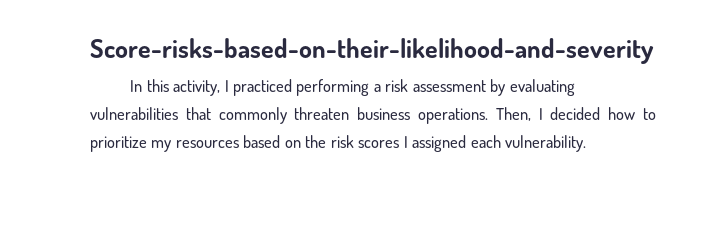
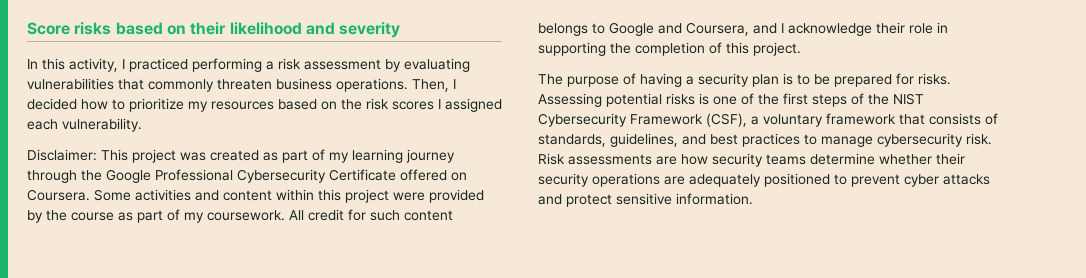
- Score-risks-based-on-their-likelihood-and-severity
+ Score risks based on their likelihood and severity
+ Disclaimer: This project was created as part of my learning journey through the Google Professional Cybersecurity Certificate offered on Coursera. Some activities and content within this project were provided by the course as part of my coursework. All credit for such content belongs to Google and Coursera, and I acknowledge their role in supporting the completion of this project.
+ The purpose of having a security plan is to be prepared for risks. Assessing potential risks is one of the first steps of the NIST Cybersecurity Framework (CSF), a voluntary framework that consists of standards, guidelines, and best practices to manage cybersecurity risk. Risk assessments are how security teams determine whether their security operations are adequately positioned to prevent cyber attacks and protect sensitive information.

